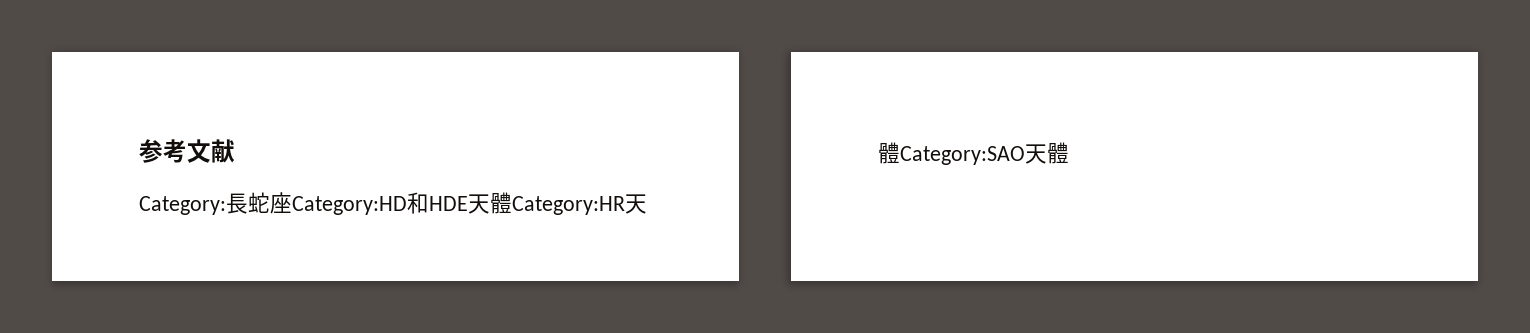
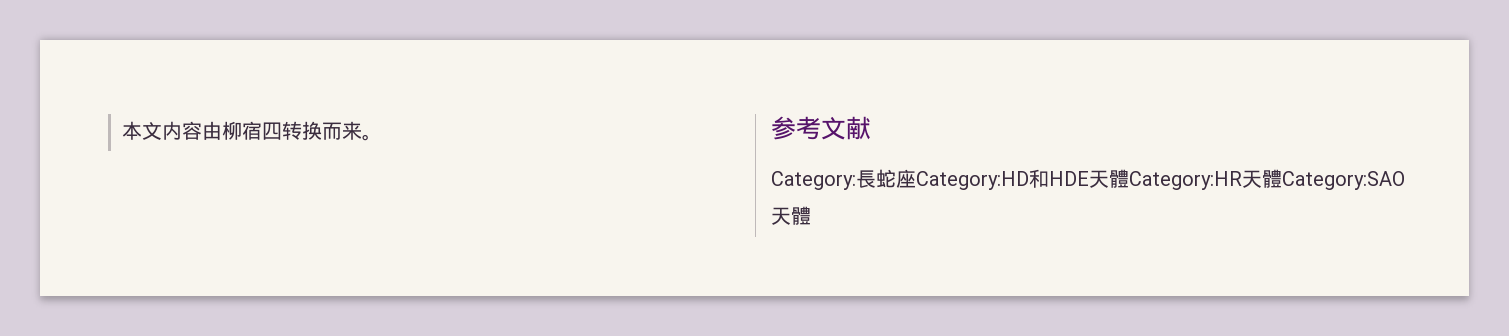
+ 本文内容由柳宿四转换而来。

